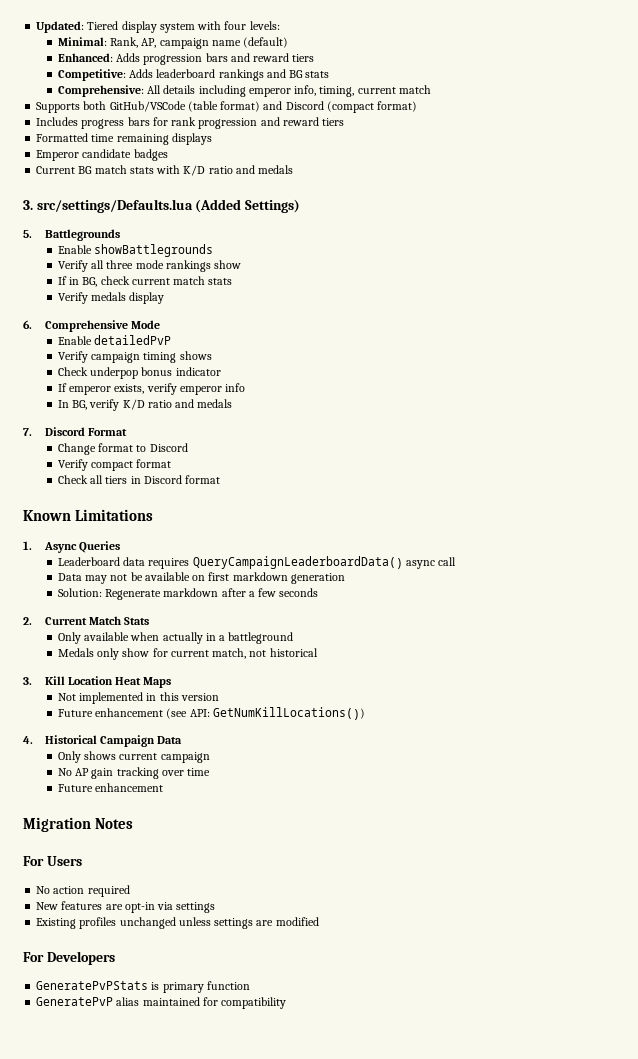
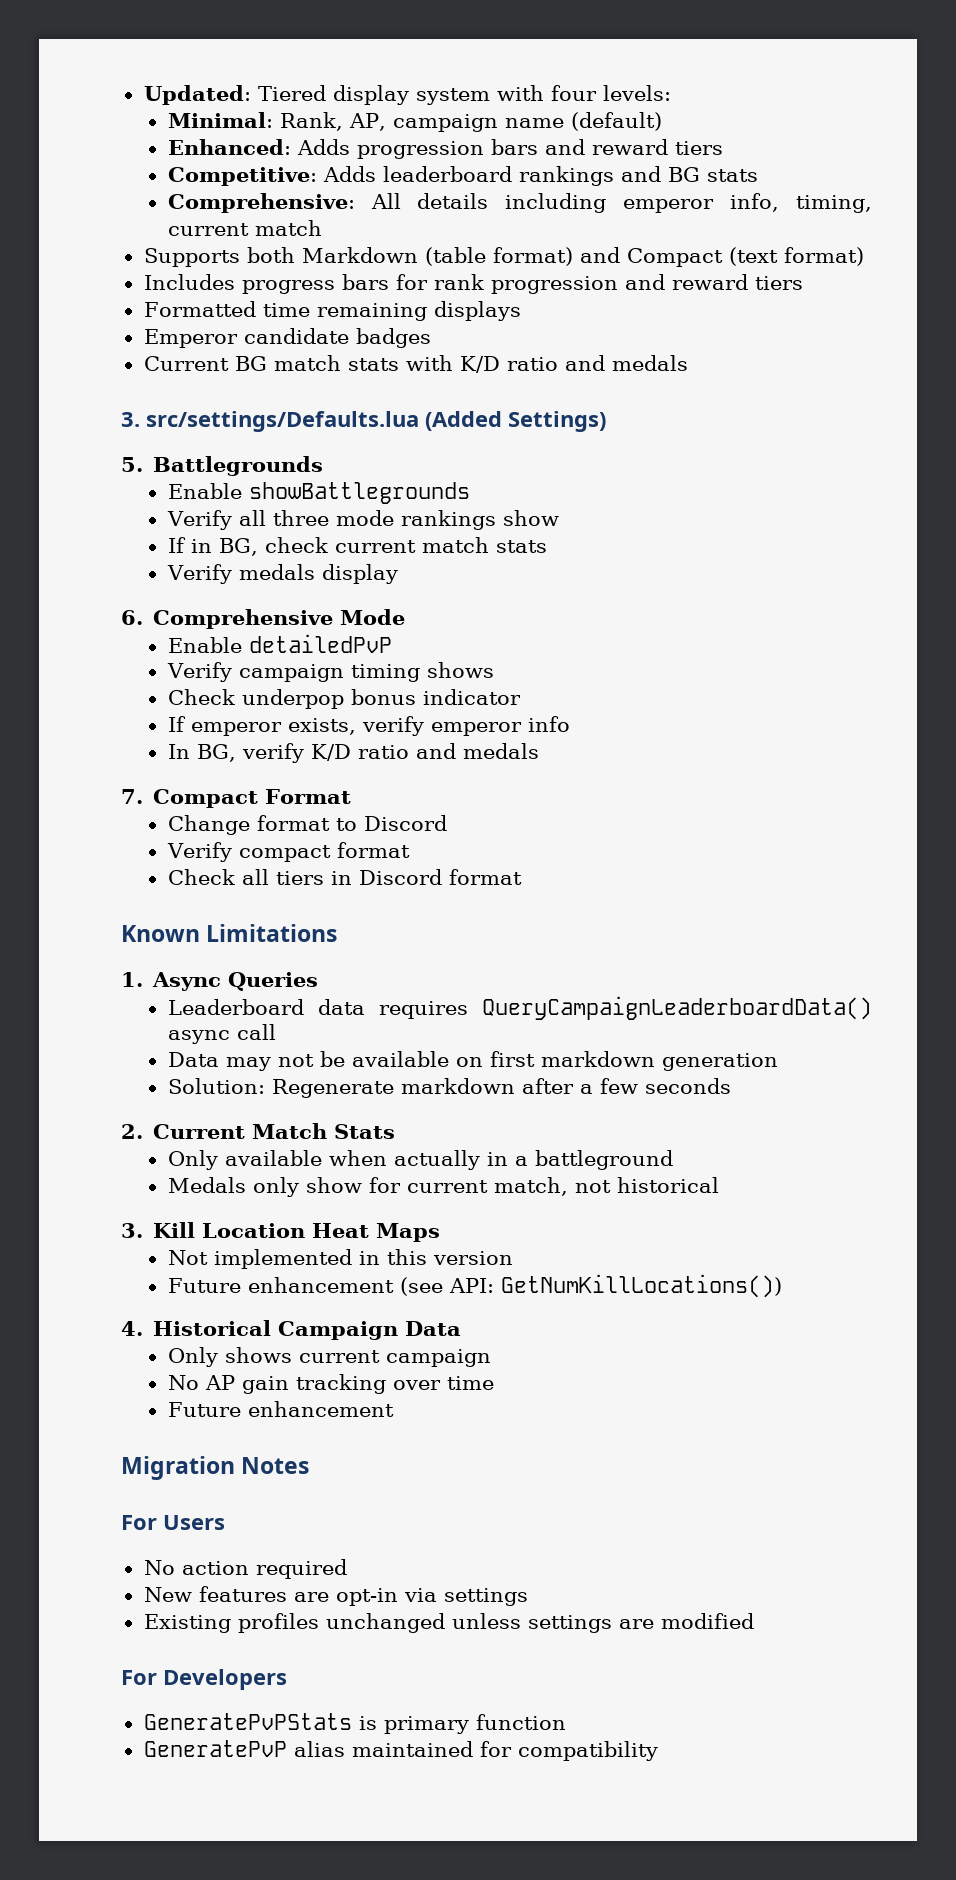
- Supports both GitHub/VSCode (table format) and Discord (compact format)
+ Supports both Markdown (table format) and Compact (text format)
- 7. Discord Format
+ 7. Compact Format

